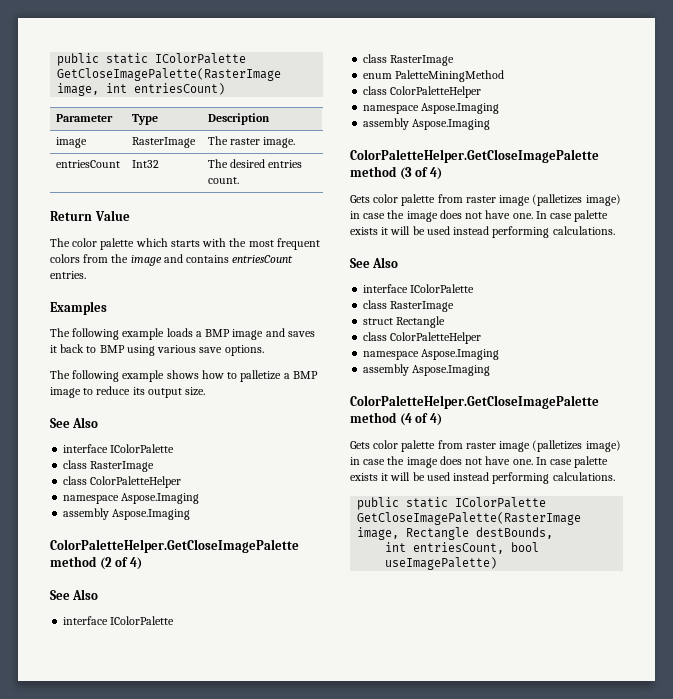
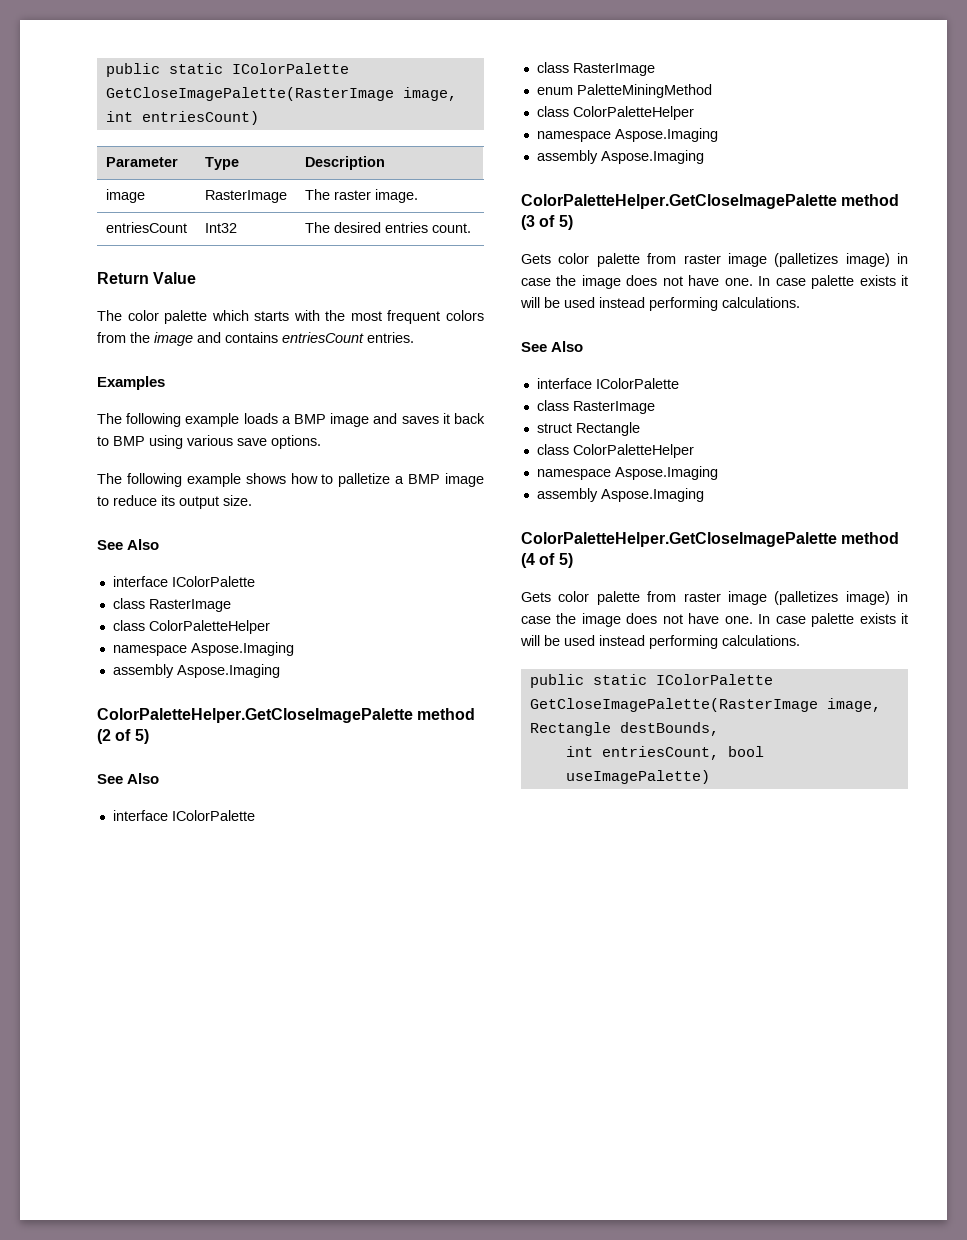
- ColorPaletteHelper.GetCloseImagePalette method (2 of 4)
+ ColorPaletteHelper.GetCloseImagePalette method (2 of 5)
- ColorPaletteHelper.GetCloseImagePalette method (3 of 4)
+ ColorPaletteHelper.GetCloseImagePalette method (3 of 5)
- ColorPaletteHelper.GetCloseImagePalette method (4 of 4)
+ ColorPaletteHelper.GetCloseImagePalette method (4 of 5)

